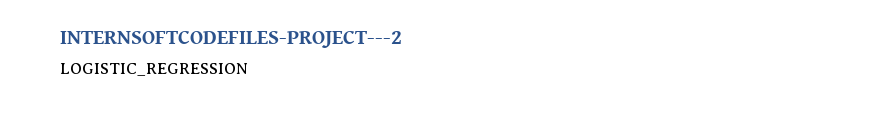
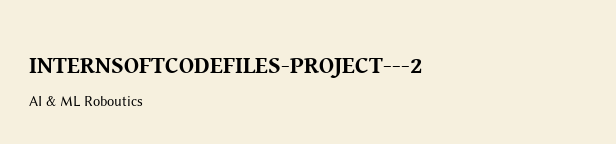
- LOGISTIC_REGRESSION
+ AI & ML Roboutics

